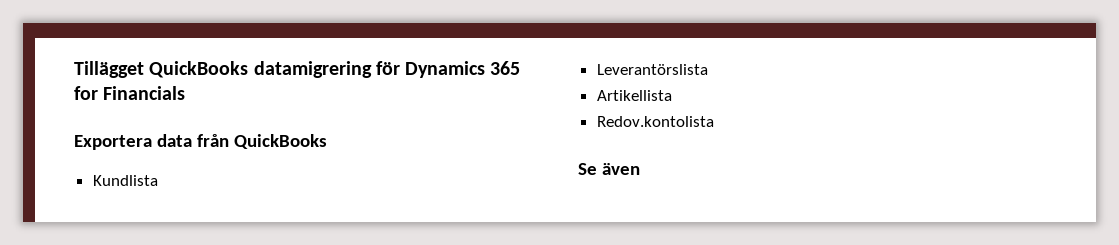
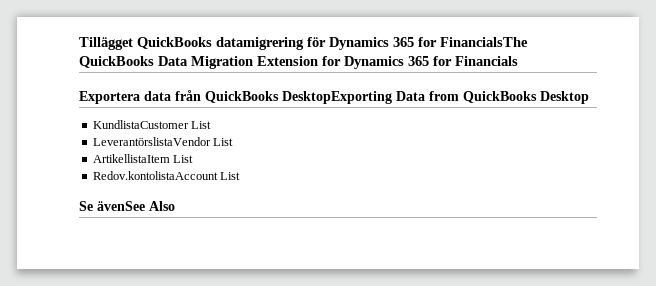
- Tillägget QuickBooks datamigrering för Dynamics 365 for Financials
+ Tillägget QuickBooks datamigrering för Dynamics 365 for FinancialsThe QuickBooks Data Migration Extension for Dynamics 365 for Financials
- Exportera data från QuickBooks
- Kundlista
- Leverantörslista
- Artikellista
- Redov.kontolista
+ Exportera data från QuickBooks DesktopExporting Data from QuickBooks Desktop
+ KundlistaCustomer List
+ LeverantörslistaVendor List
+ ArtikellistaItem List
+ Redov.kontolistaAccount List
- Se även
+ Se ävenSee Also

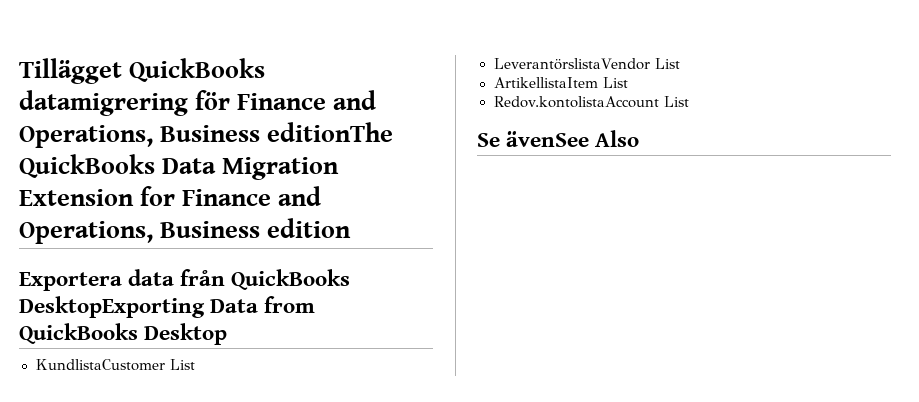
- Tillägget QuickBooks datamigrering för Dynamics 365 for FinancialsThe QuickBooks Data Migration Extension for Dynamics 365 for Financials
+ Tillägget QuickBooks datamigrering för Finance and Operations, Business editionThe QuickBooks Data Migration Extension for Finance and Operations, Business edition

